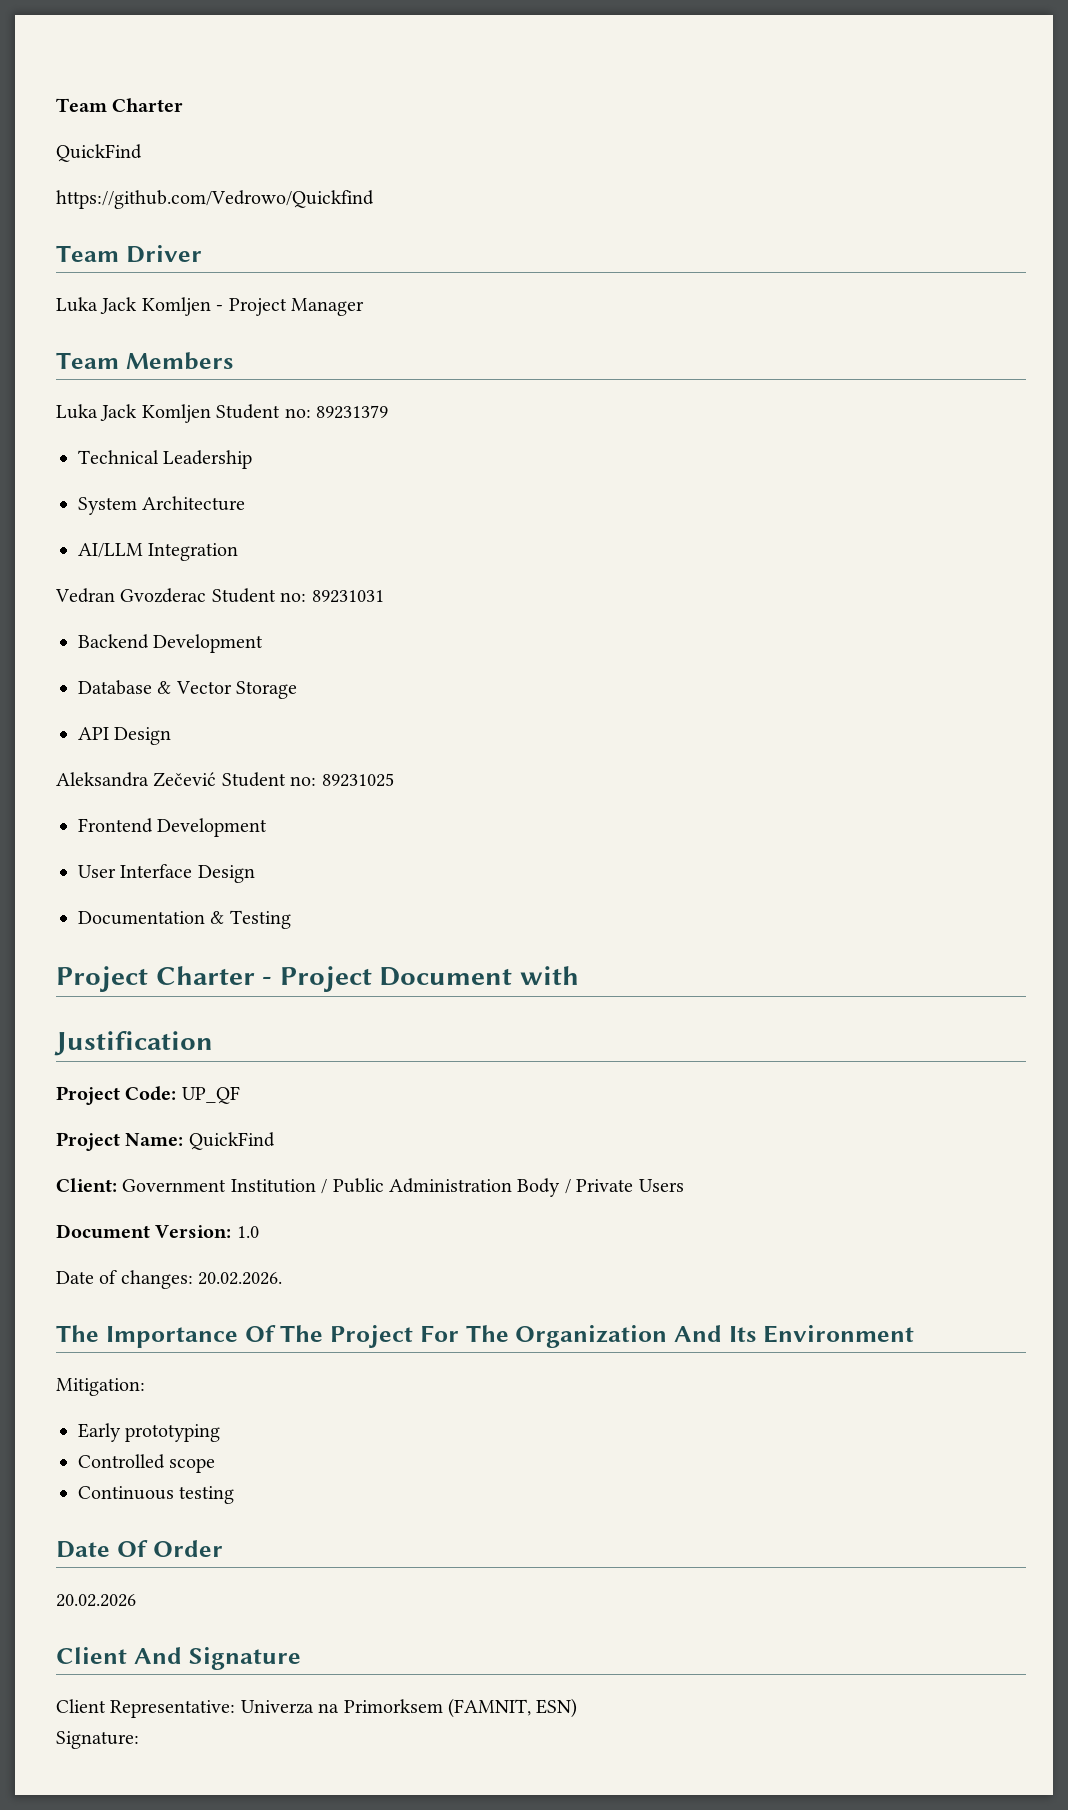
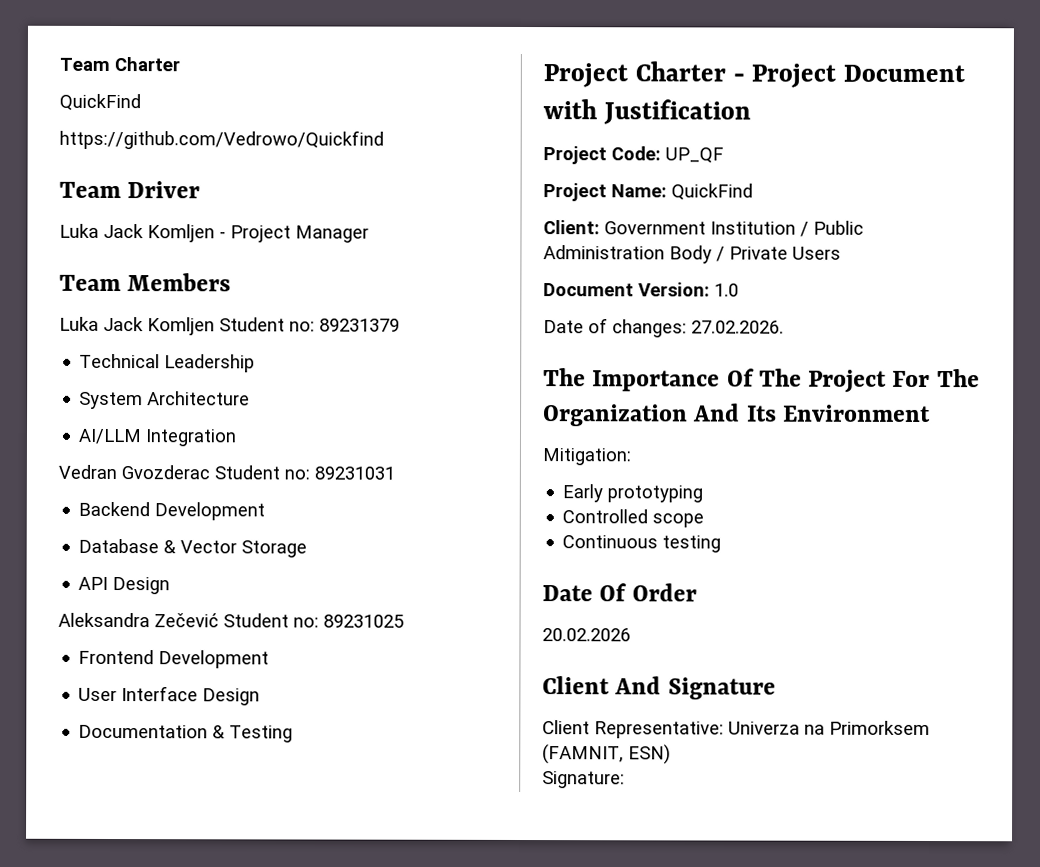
- Project Charter - Project Document with
- Justification
+ Project Charter - Project Document with Justification
- Date of changes: 20.02.2026.
+ Date of changes: 27.02.2026.

